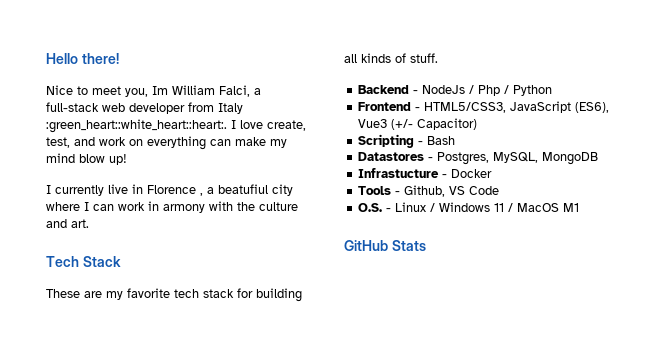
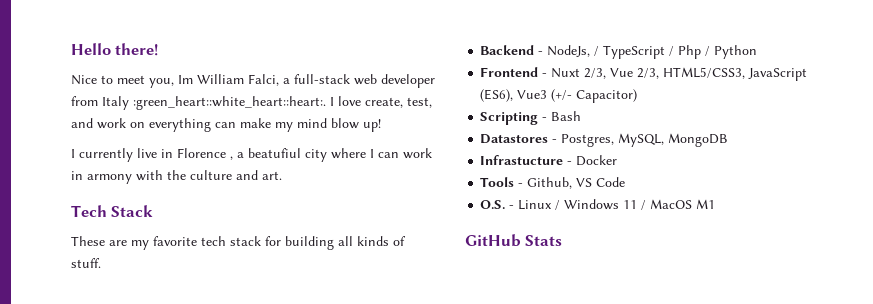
- Backend - NodeJs / Php / Python
+ Backend - NodeJs, / TypeScript / Php / Python
- Frontend - HTML5/CSS3, JavaScript (ES6), Vue3 (+/- Capacitor)
+ Frontend - Nuxt 2/3, Vue 2/3, HTML5/CSS3, JavaScript (ES6), Vue3 (+/- Capacitor)

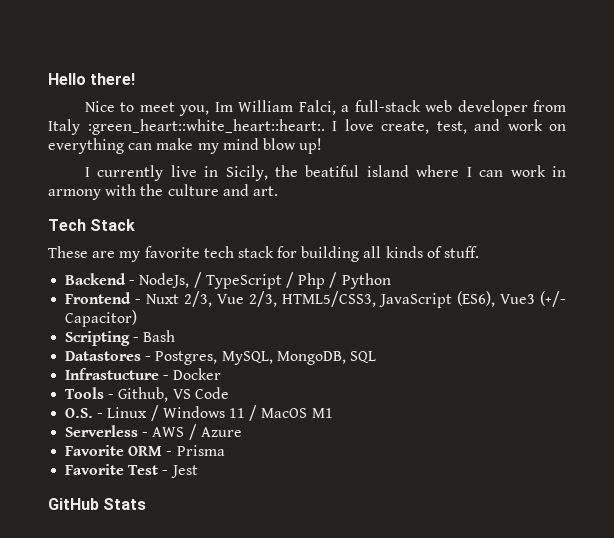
- I currently live in Florence , a beatufiul city where I can work in armony with the culture and art.
+ I currently live in Sicily, the beatiful island where I can work in armony with the culture and art.
- Datastores - Postgres, MySQL, MongoDB
+ Datastores - Postgres, MySQL, MongoDB, SQL
+ Serverless - AWS / Azure
+ Favorite ORM - Prisma
+ Favorite Test - Jest

